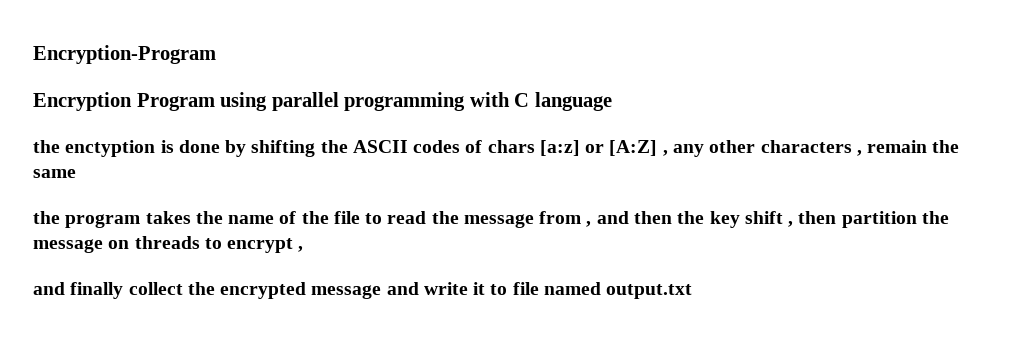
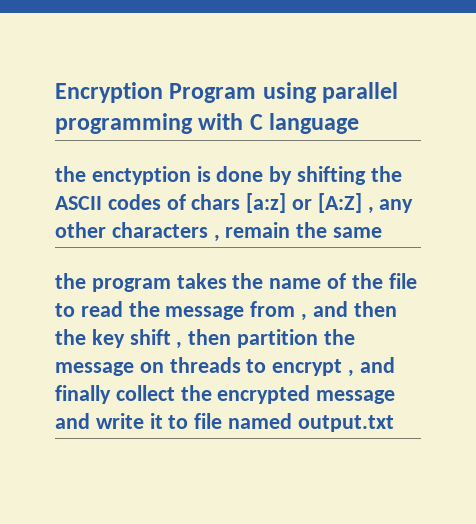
- Encryption-Program
- the program takes the name of the file to read the message from , and then the key shift , then partition the message on threads to encrypt ,
- and finally collect the encrypted message and write it to file named output.txt
+ the program takes the name of the file to read the message from , and then the key shift , then partition the message on threads to encrypt , and finally collect the encrypted message and write it to file named output.txt

